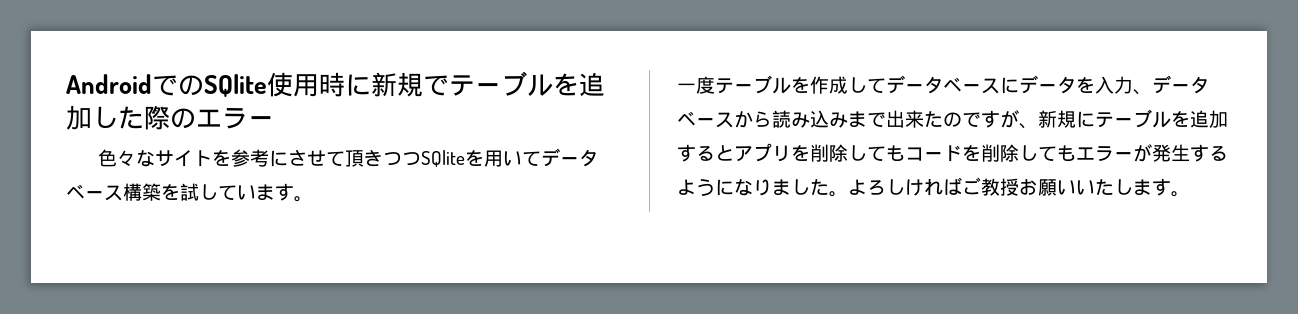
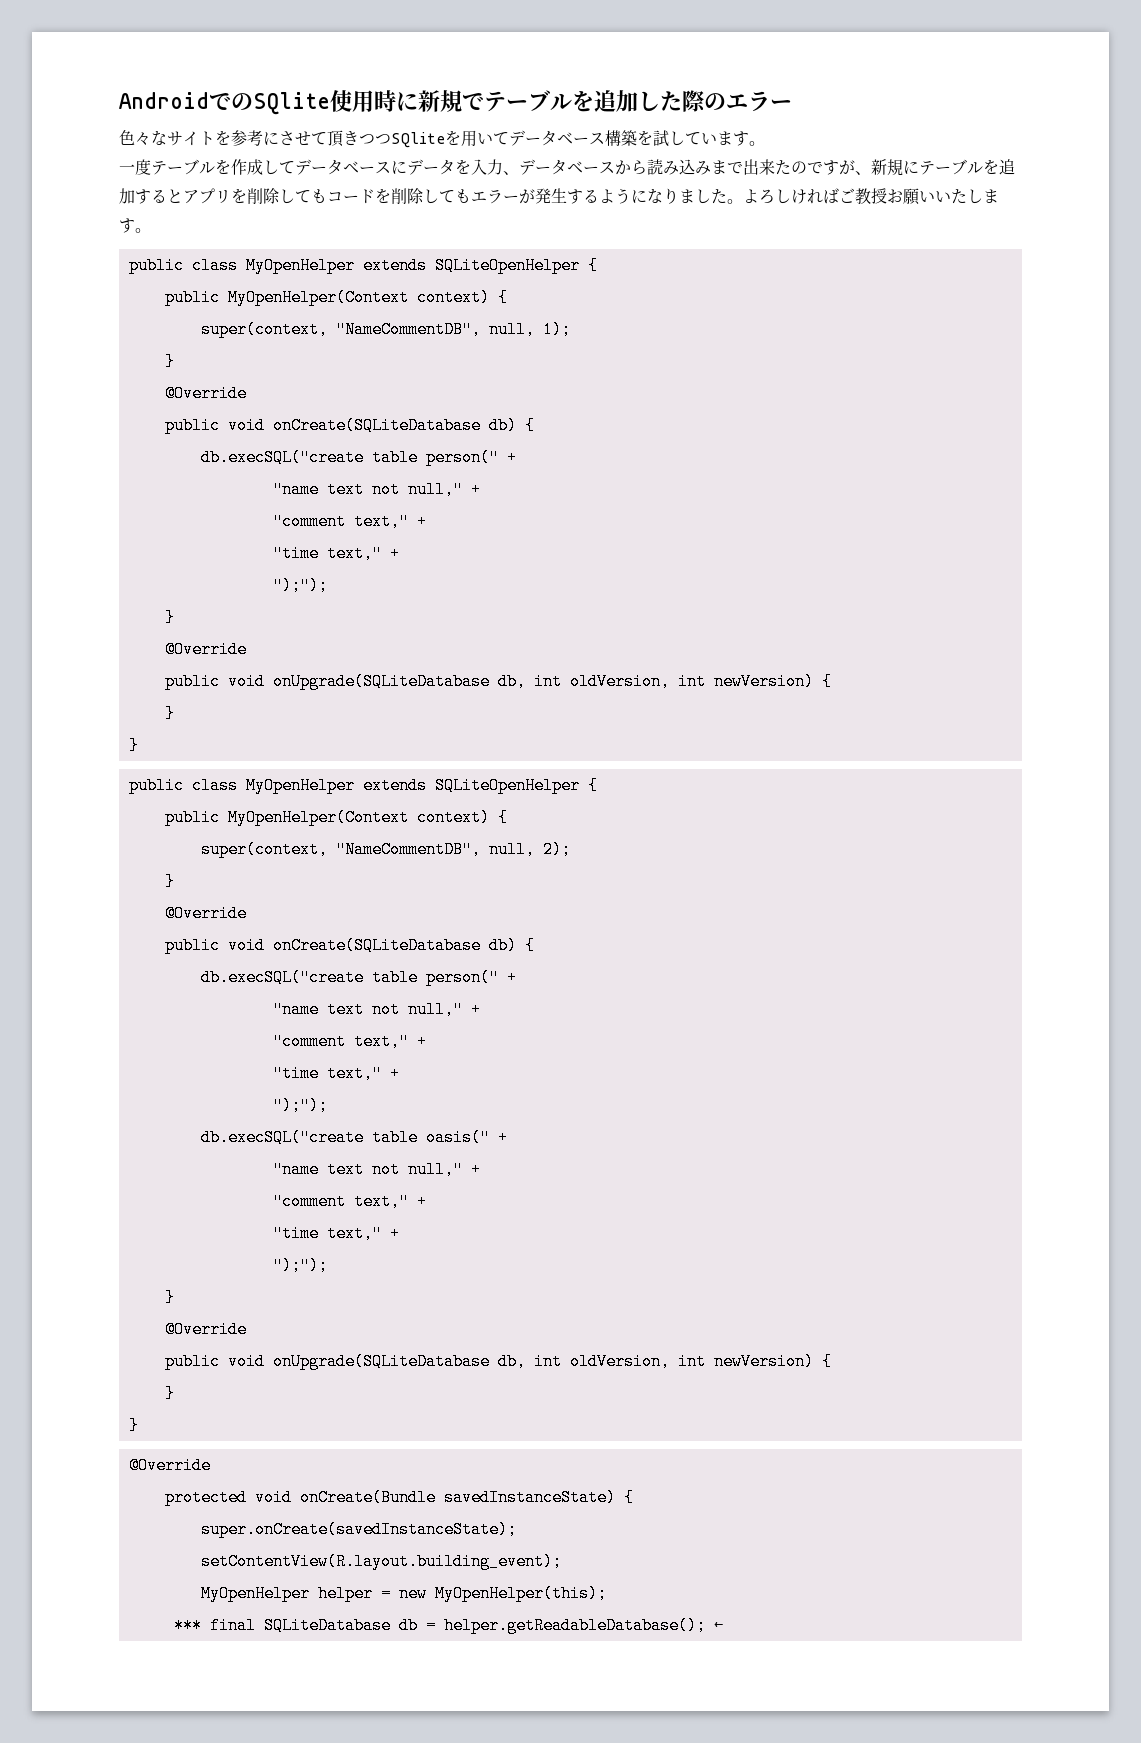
  よろしければご教授お願いいたします。
+ public class MyOpenHelper extends SQLiteOpenHelper {
+ public MyOpenHelper(Context context) {
+ super(context, "NameCommentDB", null, 1);
+ }
+ @Override
+ public void onCreate(SQLiteDatabase db) {
+ db.execSQL("create table person(" +
+ "name text not null," +
+ "comment text," +
+ "time text," +
+ ");");
+ }
+ @Override
+ public void onUpgrade(SQLiteDatabase db, int oldVersion, int newVersion) {
+ }
+ }
+ public class MyOpenHelper extends SQLiteOpenHelper {
+ public MyOpenHelper(Context context) {
+ super(context, "NameCommentDB", null, 2);
+ }
+ @Override
+ public void onCreate(SQLiteDatabase db) {
+ db.execSQL("create table person(" +
+ "name text not null," +
+ "comment text," +
+ "time text," +
+ ");");
+ db.execSQL("create table oasis(" +
+ "name text not null," +
+ "comment text," +
+ "time text," +
+ ");");
+ }
+ @Override
+ public void onUpgrade(SQLiteDatabase db, int oldVersion, int newVersion) {
+ }
+ }
+ @Override
+ protected void onCreate(Bundle savedInstanceState) {
+ super.onCreate(savedInstanceState);
+ setContentView(R.layout.building_event);
+ MyOpenHelper helper = new MyOpenHelper(this);
+ *** final SQLiteDatabase db = helper.getReadableDatabase(); ←

